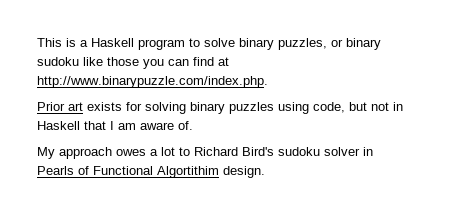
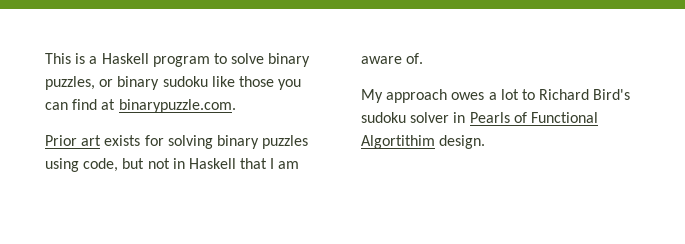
- This is a Haskell program to solve binary puzzles, or binary sudoku like those you can find at http://www.binarypuzzle.com/index.php.
+ This is a Haskell program to solve binary puzzles, or binary sudoku like those you can find at binarypuzzle.com.

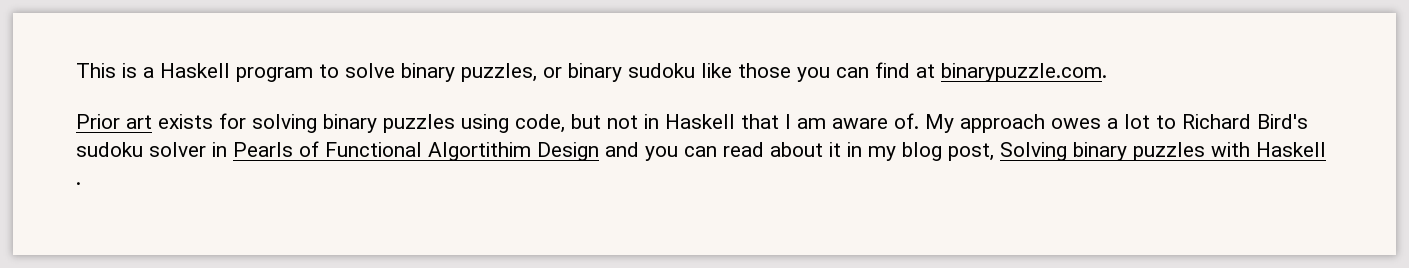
- Prior art exists for solving binary puzzles using code, but not in Haskell that I am aware of.
- My approach owes a lot to Richard Bird's sudoku solver in Pearls of Functional Algortithim design.
+ Prior art exists for solving binary puzzles using code, but not in Haskell that I am aware of. My approach owes a lot to Richard Bird's sudoku solver in Pearls of Functional Algortithim Design and you can read about it in my blog post, Solving binary puzzles with Haskell .

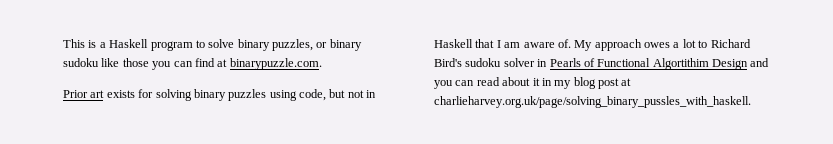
- My approach owes a lot to Richard Bird's sudoku solver in Pearls of Functional Algortithim Design and you can read about it in my blog post, Solving binary puzzles with Haskell .
+ My approach owes a lot to Richard Bird's sudoku solver in Pearls of Functional Algortithim Design and you can read about it in my blog post at charlieharvey.org.uk/page/solving_binary_pussles_with_haskell.

